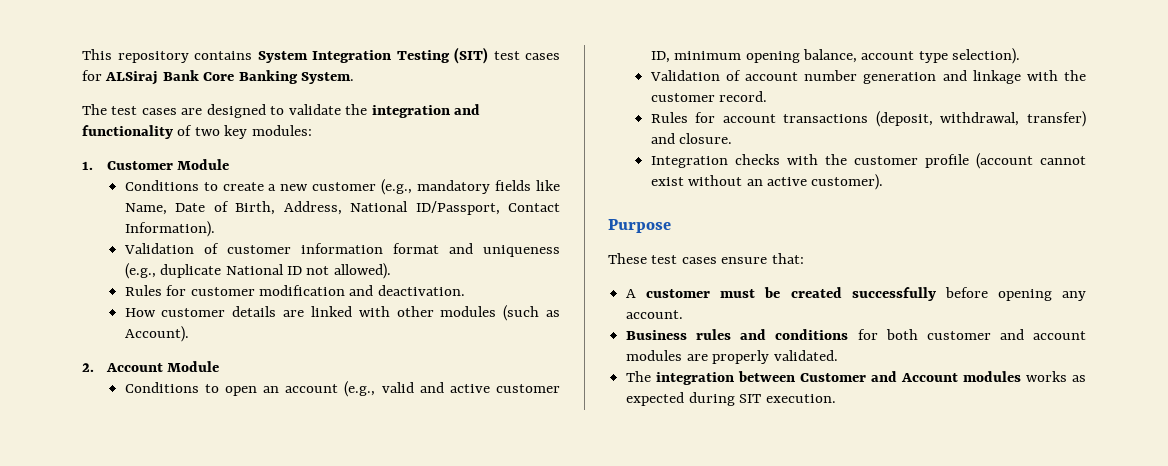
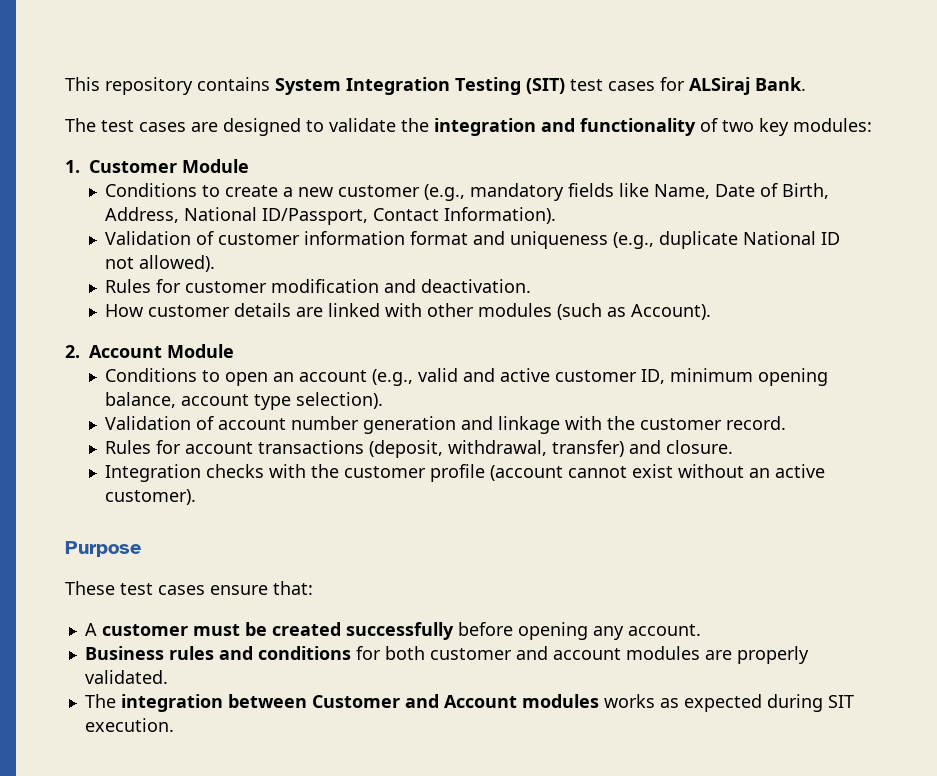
- This repository contains System Integration Testing (SIT) test cases for ALSiraj Bank Core Banking System.
+ This repository contains System Integration Testing (SIT) test cases for ALSiraj Bank.

